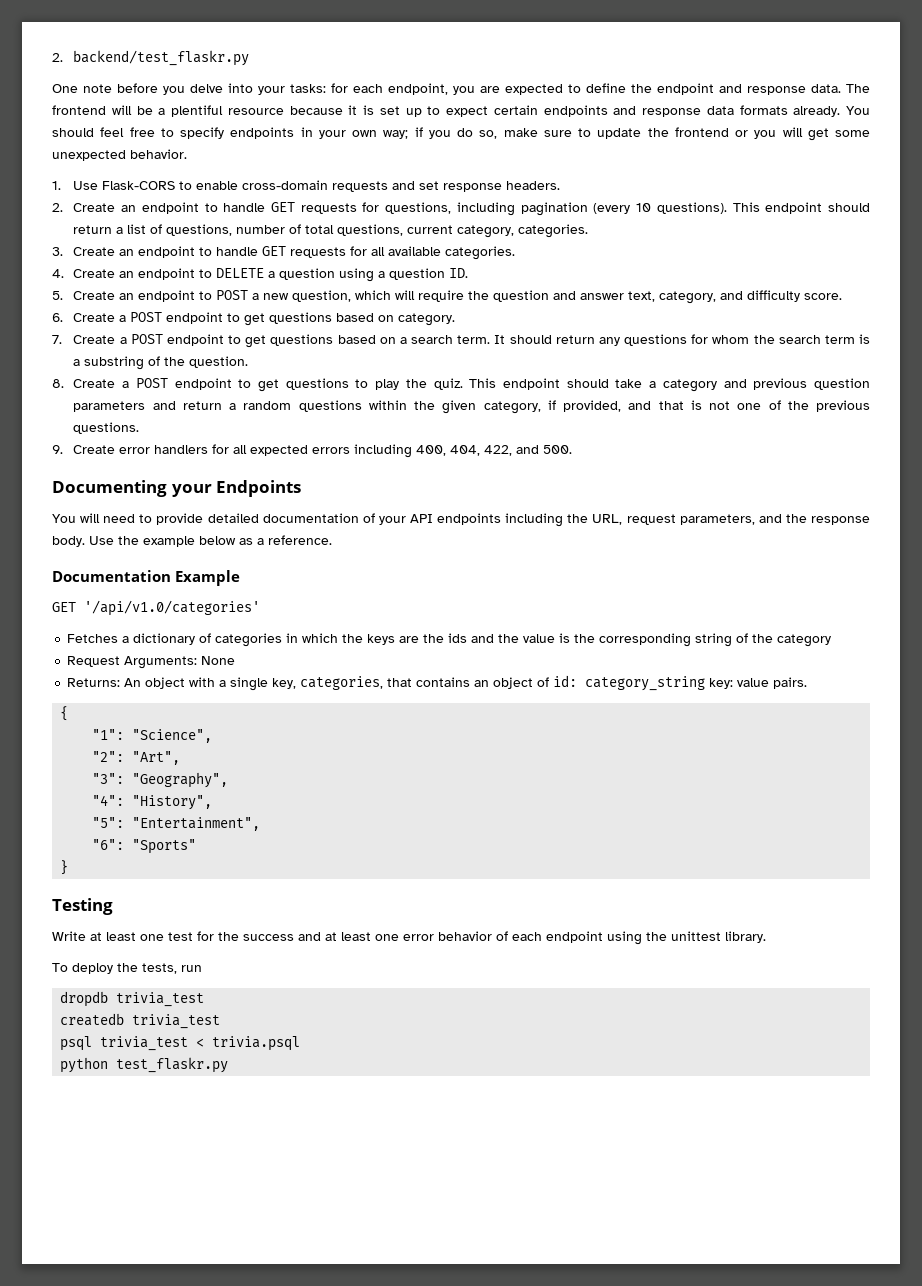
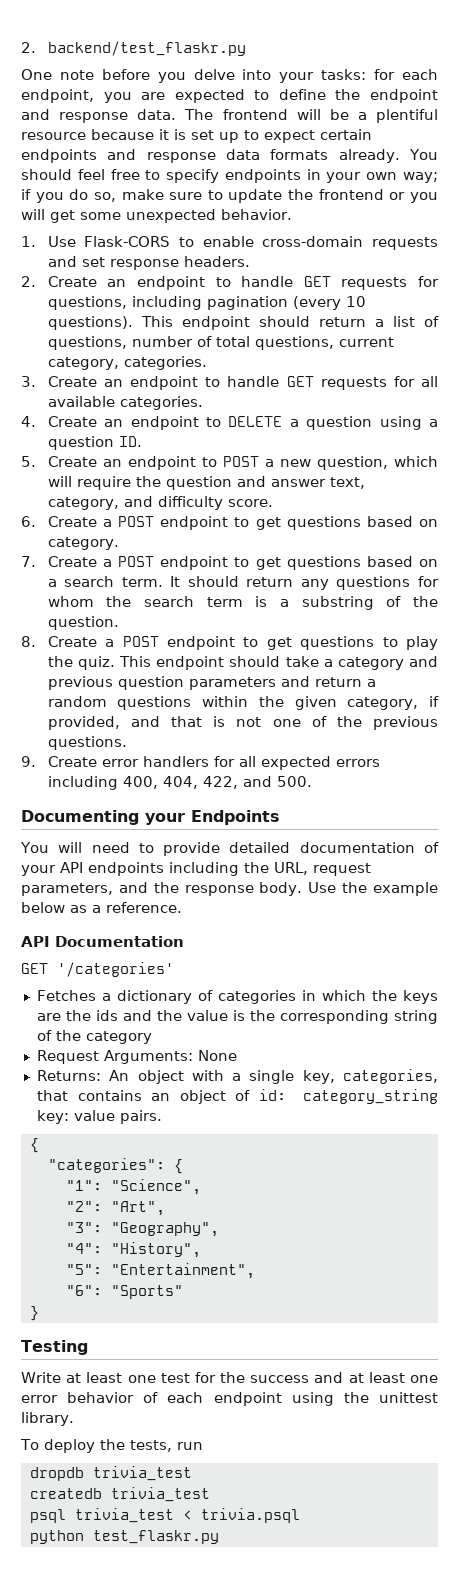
- Documentation Example
- GET '/api/v1.0/categories'
+ API Documentation
+ GET '/categories'
+ "categories": {

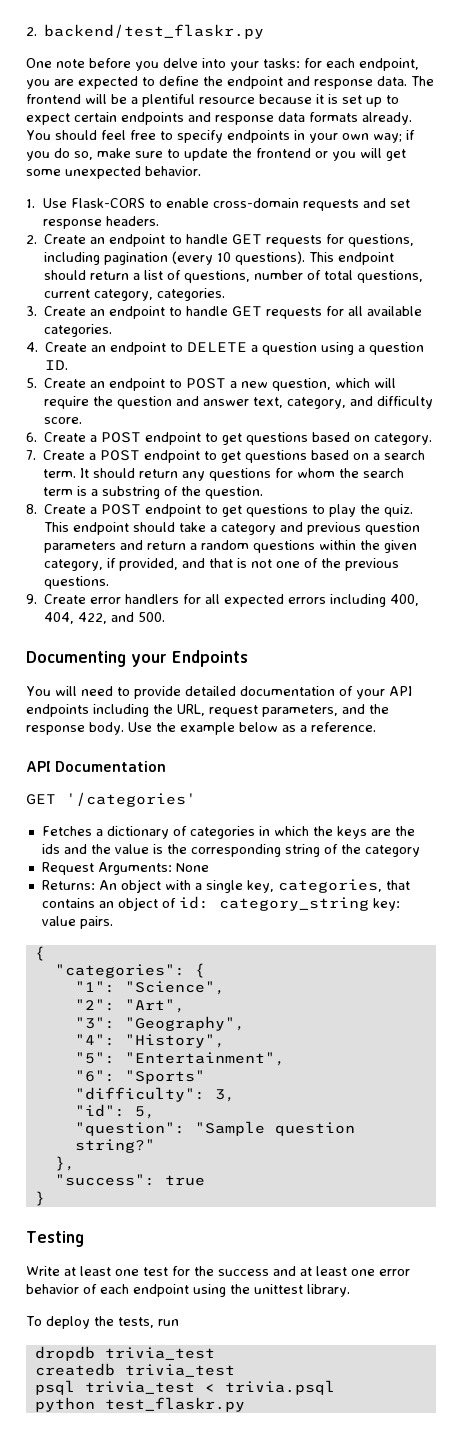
+ "difficulty": 3,
+ "id": 5,
+ "question": "Sample question string?"
+ },
+ "success": true

